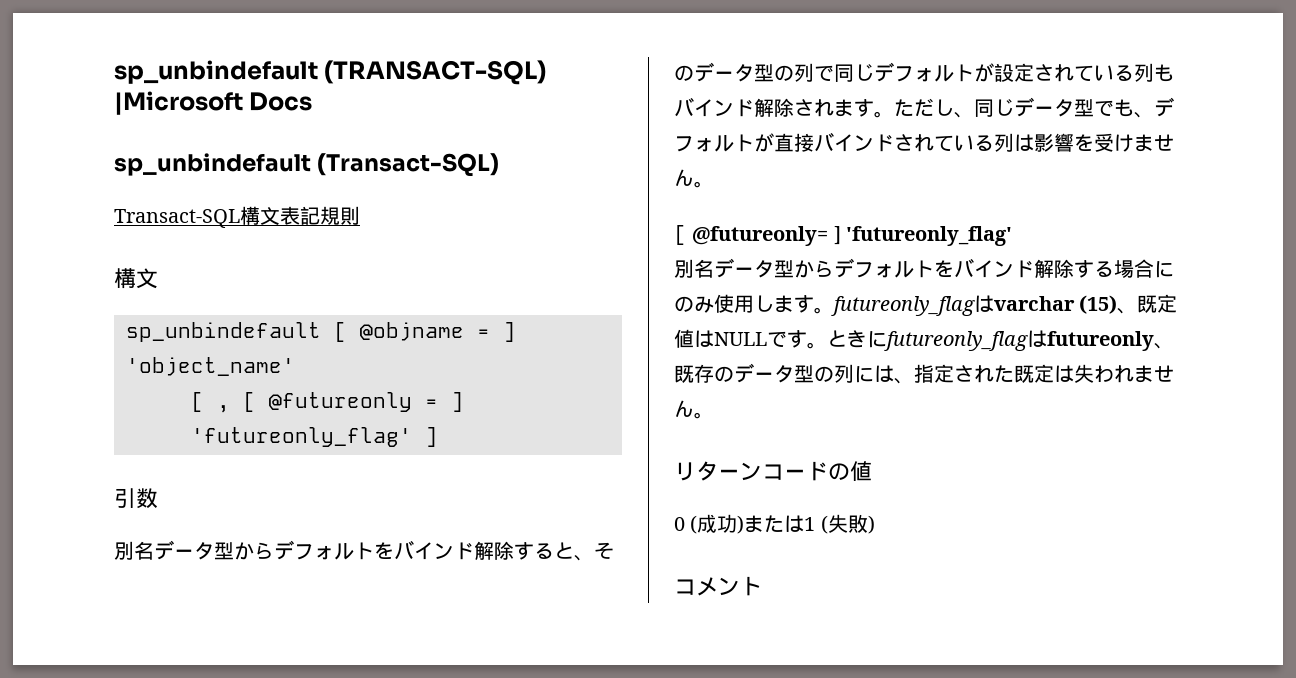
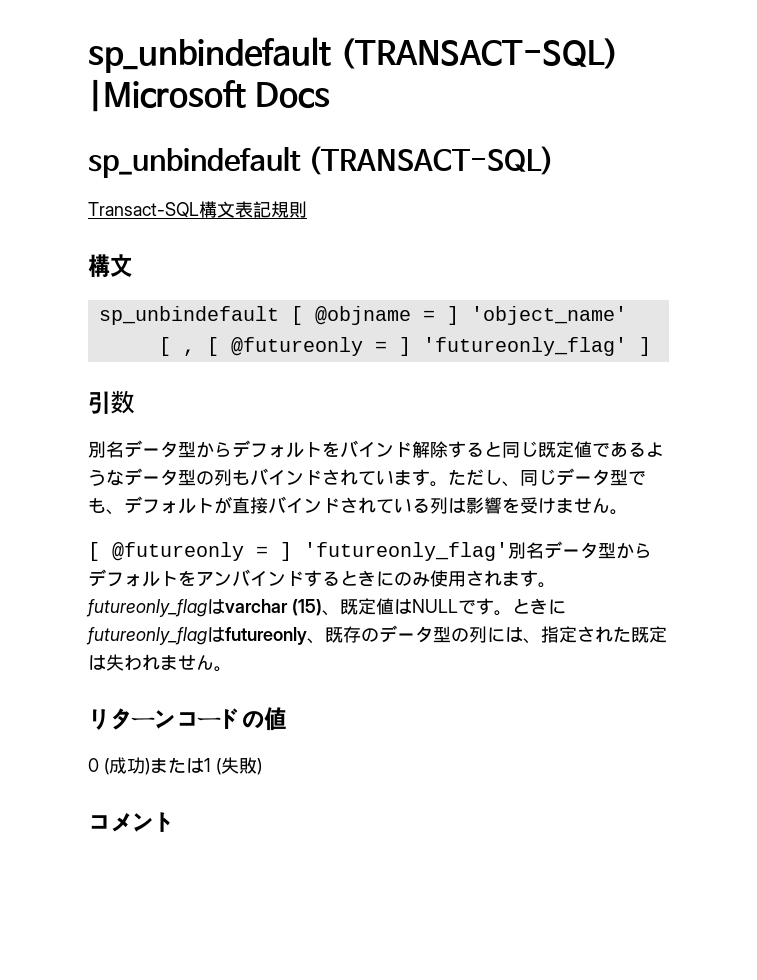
  sp_unbindefault (TRANSACT-SQL) |Microsoft Docs
- sp_unbindefault (Transact-SQL)
+ sp_unbindefault (TRANSACT-SQL)
- 別名データ型からデフォルトをバインド解除すると、そのデータ型の列で同じデフォルトが設定されている列もバインド解除されます。
+ 別名データ型からデフォルトをバインド解除すると同じ既定値であるようなデータ型の列もバインドされています。
- [ @futureonly= ] 'futureonly_flag'
- 別名データ型からデフォルトをバインド解除する場合にのみ使用します。futureonly_flagはvarchar (15)、既定値はNULLです。
+ [ @futureonly = ] 'futureonly_flag'別名データ型からデフォルトをアンバインドするときにのみ使用されます。futureonly_flagはvarchar (15)、既定値はNULLです。

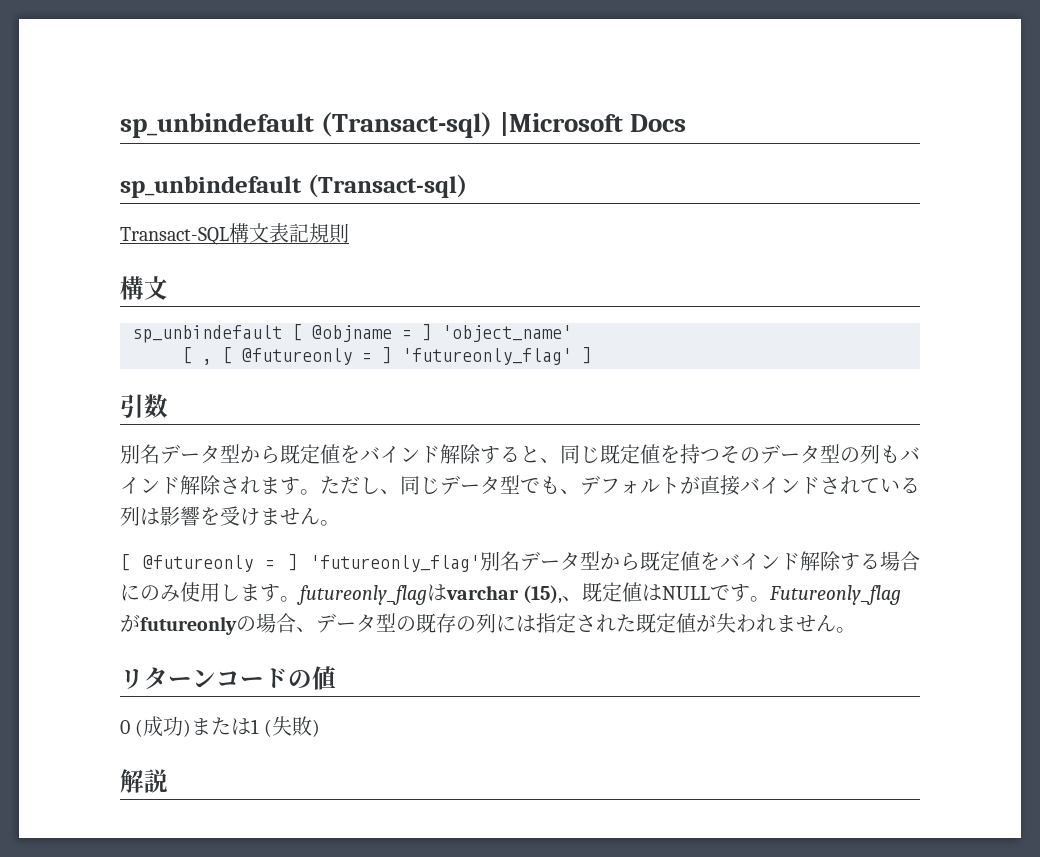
- sp_unbindefault (TRANSACT-SQL) |Microsoft Docs
- sp_unbindefault (TRANSACT-SQL)
+ sp_unbindefault (Transact-sql) |Microsoft Docs
+ sp_unbindefault (Transact-sql)
- 別名データ型からデフォルトをバインド解除すると同じ既定値であるようなデータ型の列もバインドされています。
+ 別名データ型から既定値をバインド解除すると、同じ既定値を持つそのデータ型の列もバインド解除されます。
- [ @futureonly = ] 'futureonly_flag'別名データ型からデフォルトをアンバインドするときにのみ使用されます。futureonly_flagはvarchar (15)、既定値はNULLです。
+ [ @futureonly = ] 'futureonly_flag'別名データ型から既定値をバインド解除する場合にのみ使用します。futureonly_flagはvarchar (15),、既定値はNULLです。
- ときにfutureonly_flagはfutureonly、既存のデータ型の列には、指定された既定は失われません。
+ Futureonly_flagがfutureonlyの場合、データ型の既存の列には指定された既定値が失われません。
- コメント
+ 解説

